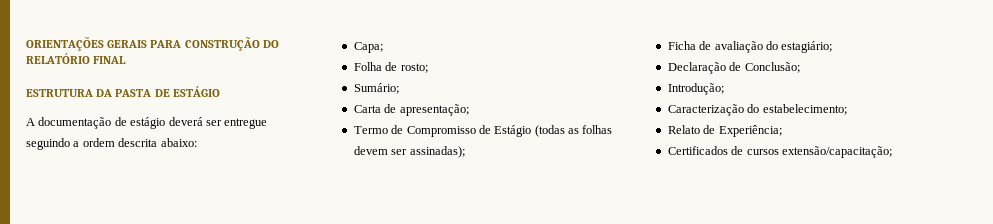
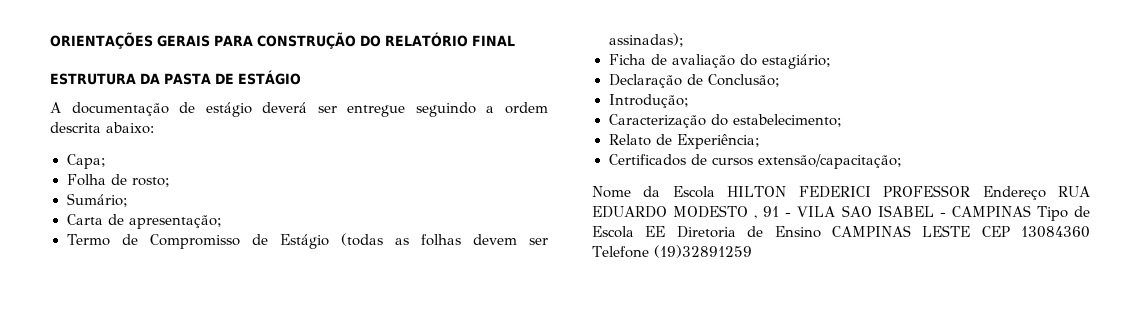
+ Nome da Escola HILTON FEDERICI PROFESSOR Endereço RUA EDUARDO MODESTO , 91 - VILA SAO ISABEL - CAMPINAS Tipo de Escola EE Diretoria de Ensino CAMPINAS LESTE CEP 13084360 Telefone (19)32891259

